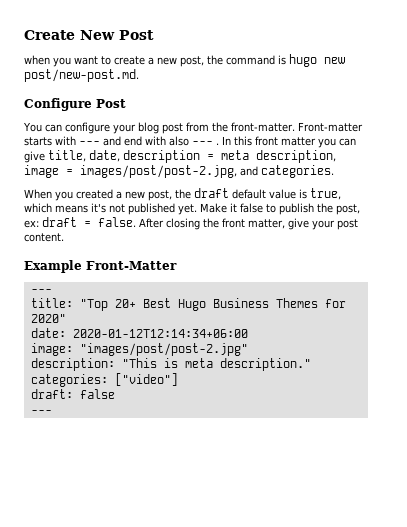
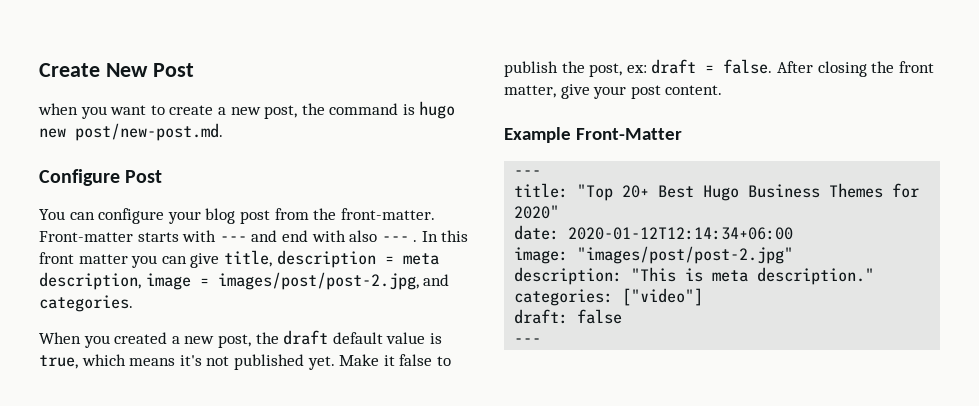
- In this front matter you can give title, date, description = meta description, image = images/post/post-2.jpg, and categories.
+ In this front matter you can give title, description = meta description, image = images/post/post-2.jpg, and categories.

